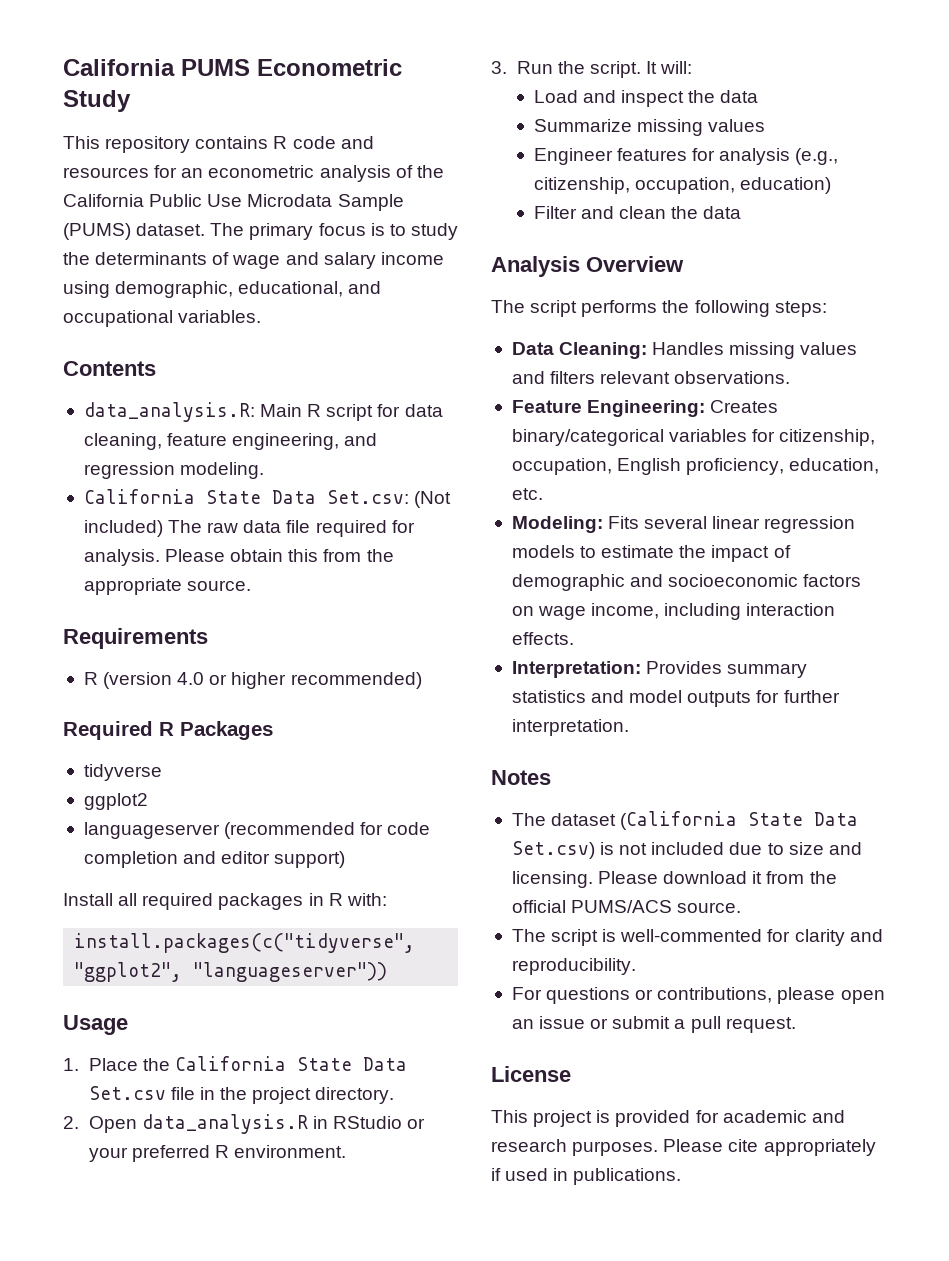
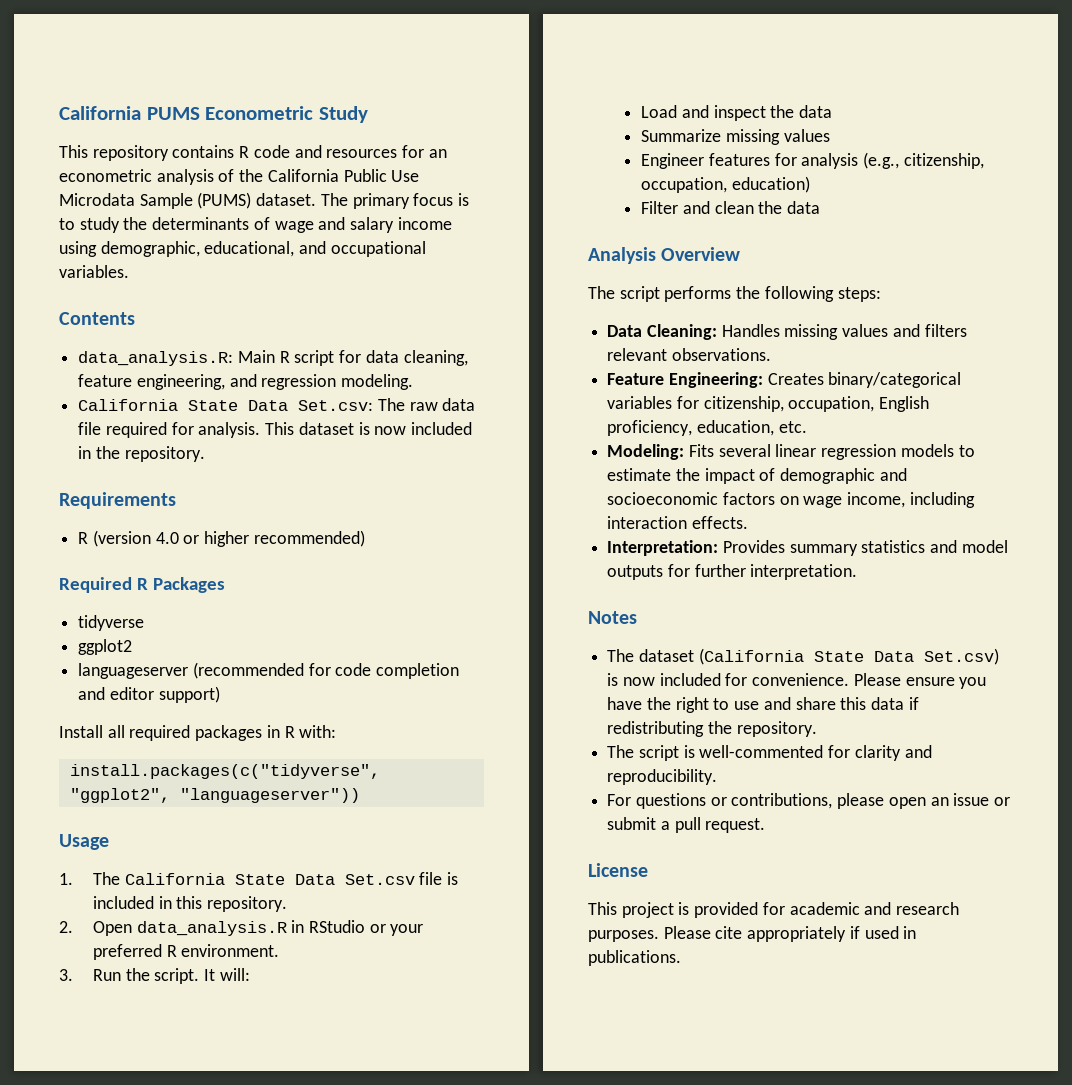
- California State Data Set.csv: (Not included) The raw data file required for analysis.
+ California State Data Set.csv: The raw data file required for analysis.
- Please obtain this from the appropriate source.
+ This dataset is now included in the repository.
- 1. Place the California State Data Set.csv file in the project directory.
+ 1. The California State Data Set.csv file is included in this repository.
- The dataset (California State Data Set.csv) is not included due to size and licensing. Please download it from the official PUMS/ACS source.
+ The dataset (California State Data Set.csv) is now included for convenience. Please ensure you have the right to use and share this data if redistributing the repository.

